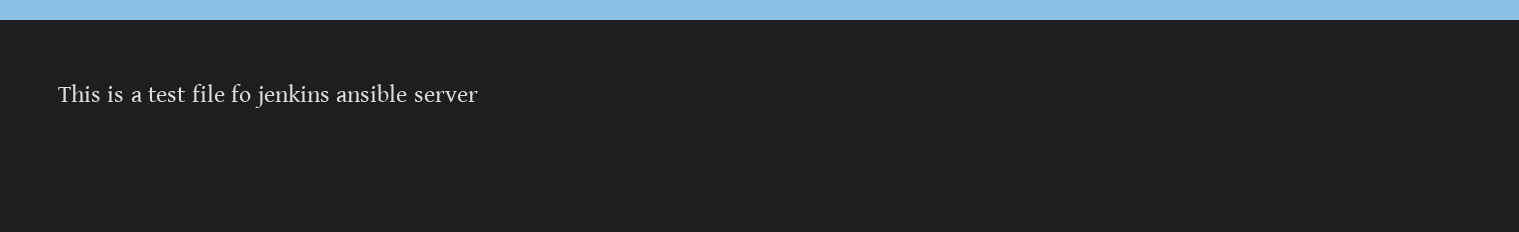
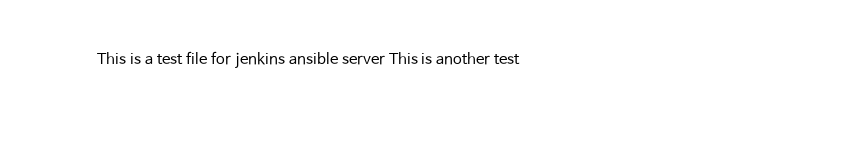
- This is a test file fo jenkins ansible server
+ This is a test file for jenkins ansible server This is another test

